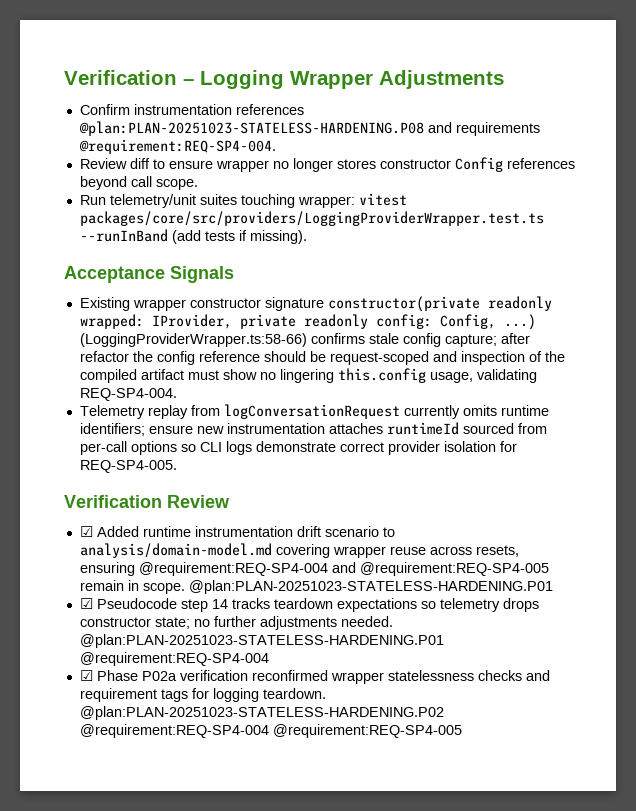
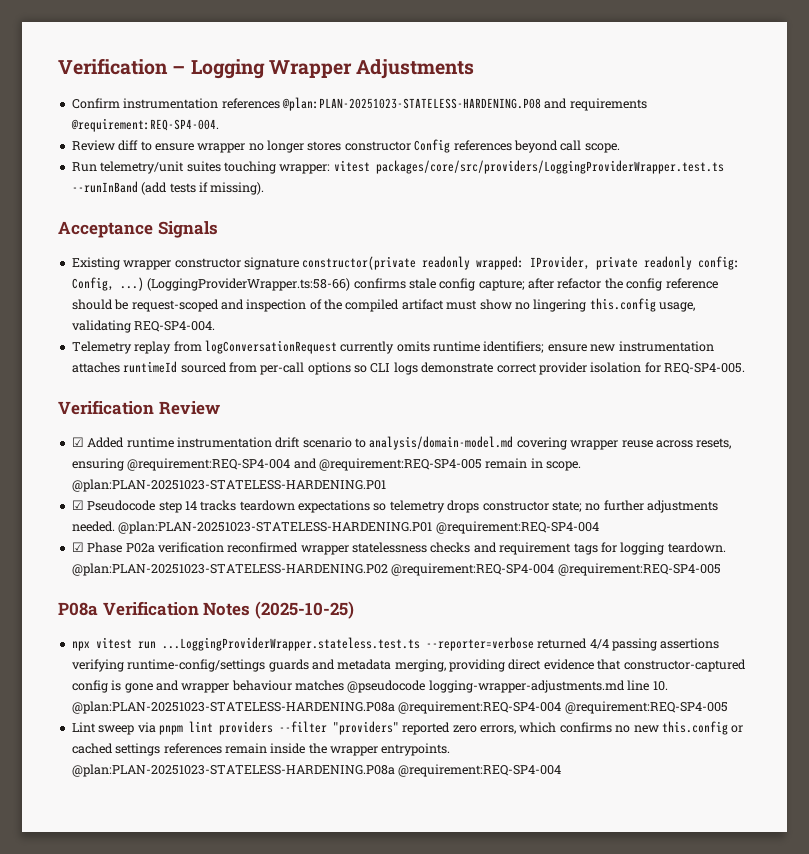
+ P08a Verification Notes (2025-10-25)
+ npx vitest run ...LoggingProviderWrapper.stateless.test.ts --reporter=verbose returned 4/4 passing assertions verifying runtime-config/settings guards and metadata merging, providing direct evidence that constructor-captured config is gone and wrapper behaviour matches @pseudocode logging-wrapper-adjustments.md line 10. @plan:PLAN-20251023-STATELESS-HARDENING.P08a @requirement:REQ-SP4-004 @requirement:REQ-SP4-005
+ Lint sweep via pnpm lint providers --filter "providers" reported zero errors, which confirms no new this.config or cached settings references remain inside the wrapper entrypoints. @plan:PLAN-20251023-STATELESS-HARDENING.P08a @requirement:REQ-SP4-004

